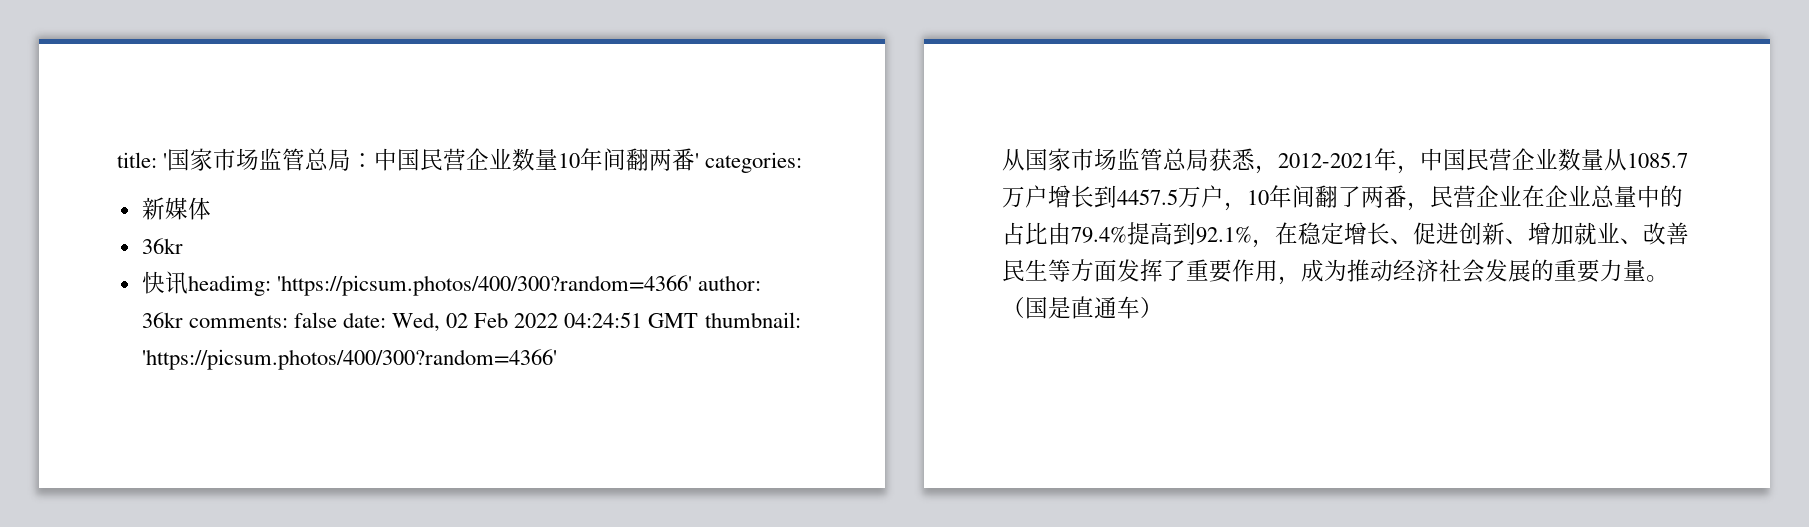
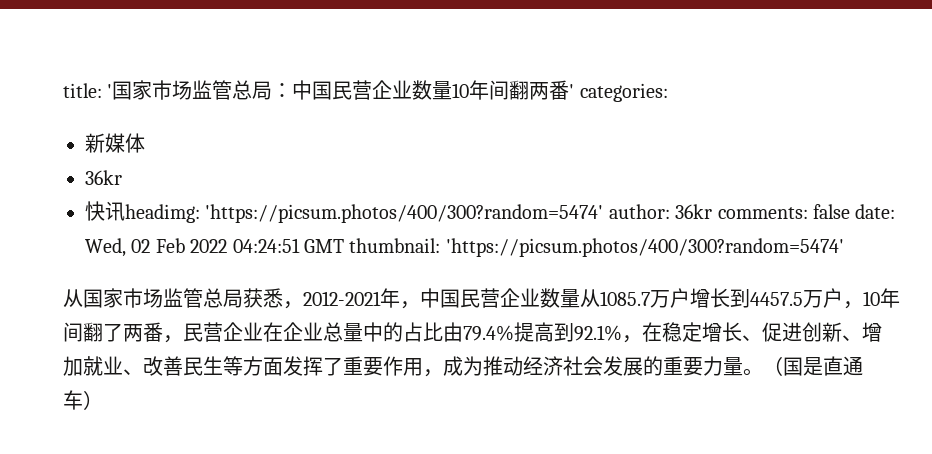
- 快讯headimg: 'https://picsum.photos/400/300?random=4366' author: 36kr comments: false date: Wed, 02 Feb 2022 04:24:51 GMT thumbnail: 'https://picsum.photos/400/300?random=4366'
+ 快讯headimg: 'https://picsum.photos/400/300?random=5474' author: 36kr comments: false date: Wed, 02 Feb 2022 04:24:51 GMT thumbnail: 'https://picsum.photos/400/300?random=5474'

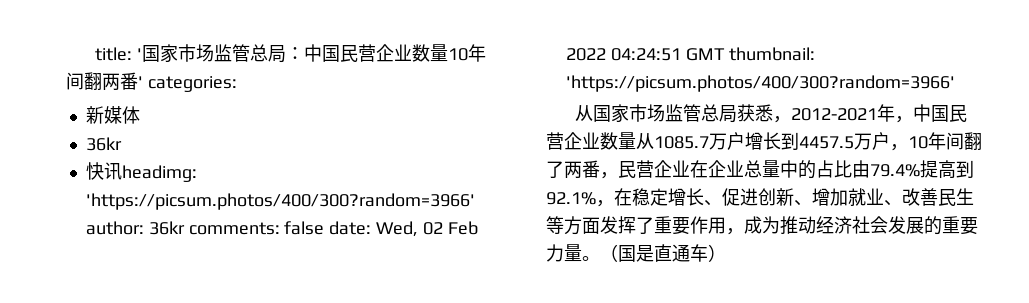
- 快讯headimg: 'https://picsum.photos/400/300?random=5474' author: 36kr comments: false date: Wed, 02 Feb 2022 04:24:51 GMT thumbnail: 'https://picsum.photos/400/300?random=5474'
+ 快讯headimg: 'https://picsum.photos/400/300?random=3966' author: 36kr comments: false date: Wed, 02 Feb 2022 04:24:51 GMT thumbnail: 'https://picsum.photos/400/300?random=3966'

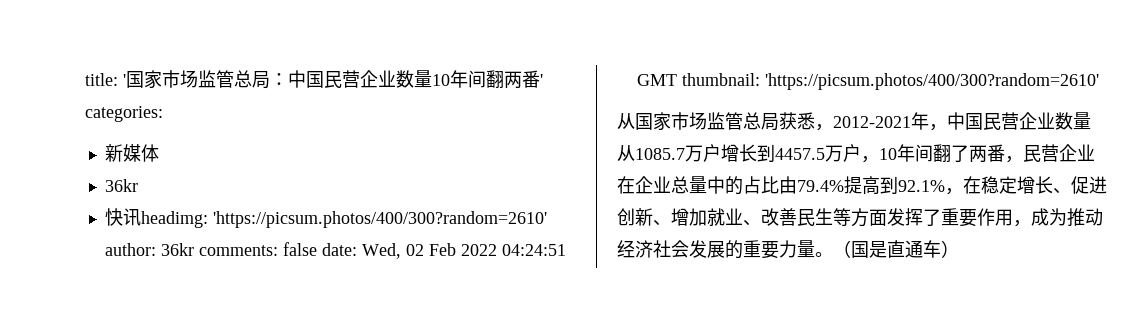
- 快讯headimg: 'https://picsum.photos/400/300?random=3966' author: 36kr comments: false date: Wed, 02 Feb 2022 04:24:51 GMT thumbnail: 'https://picsum.photos/400/300?random=3966'
+ 快讯headimg: 'https://picsum.photos/400/300?random=2610' author: 36kr comments: false date: Wed, 02 Feb 2022 04:24:51 GMT thumbnail: 'https://picsum.photos/400/300?random=2610'

